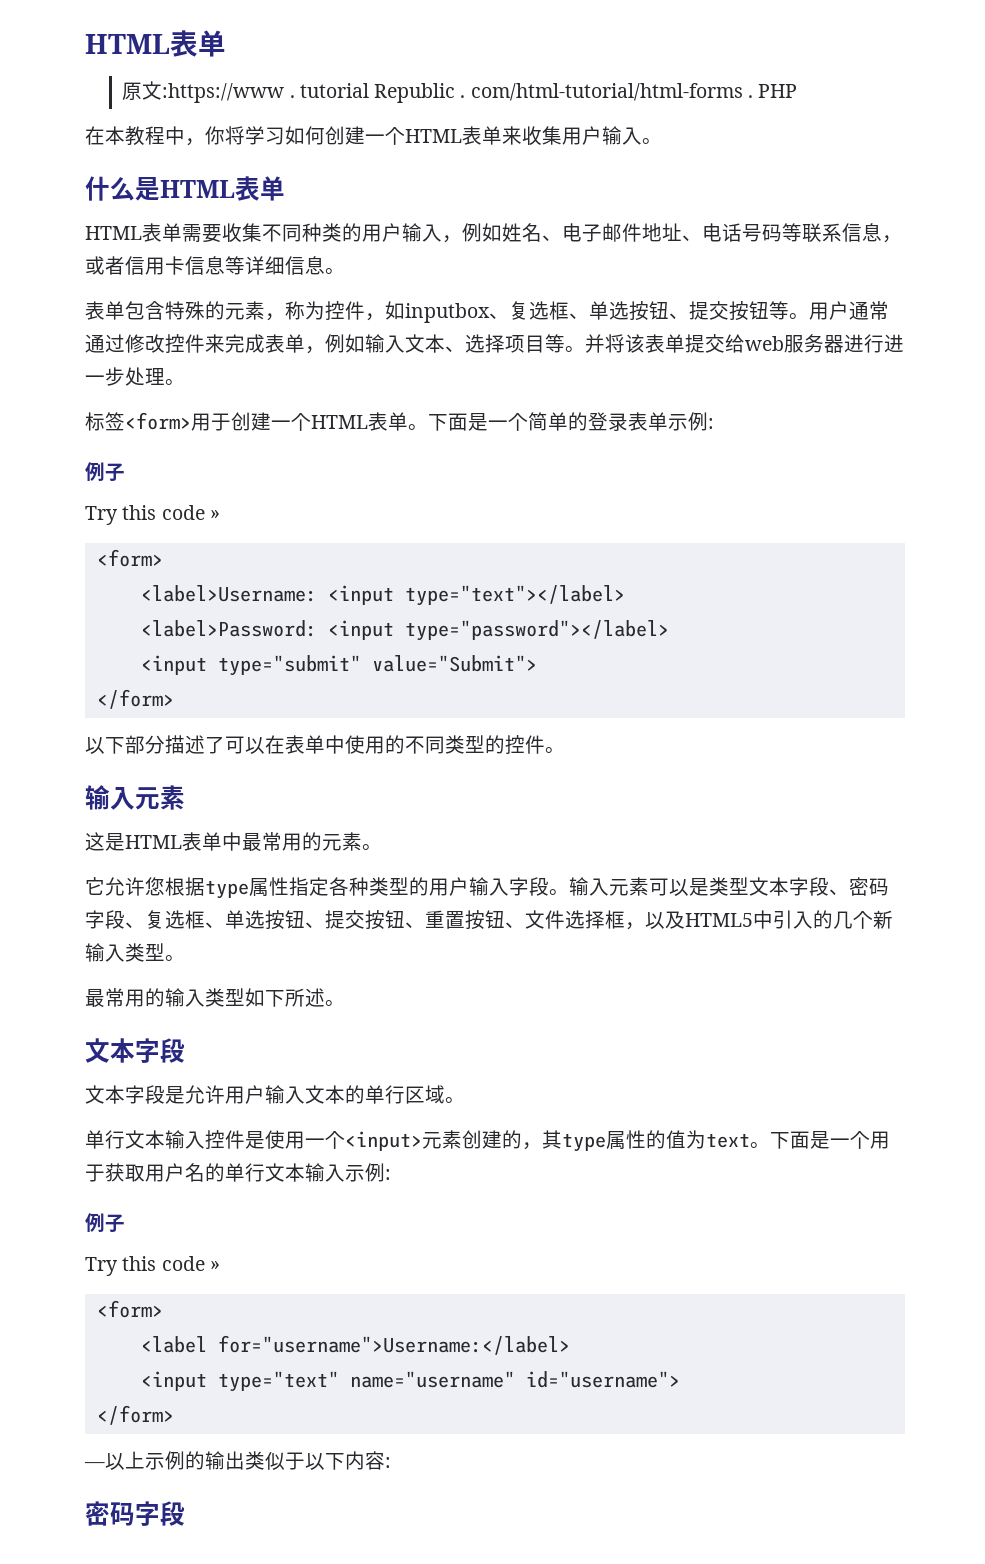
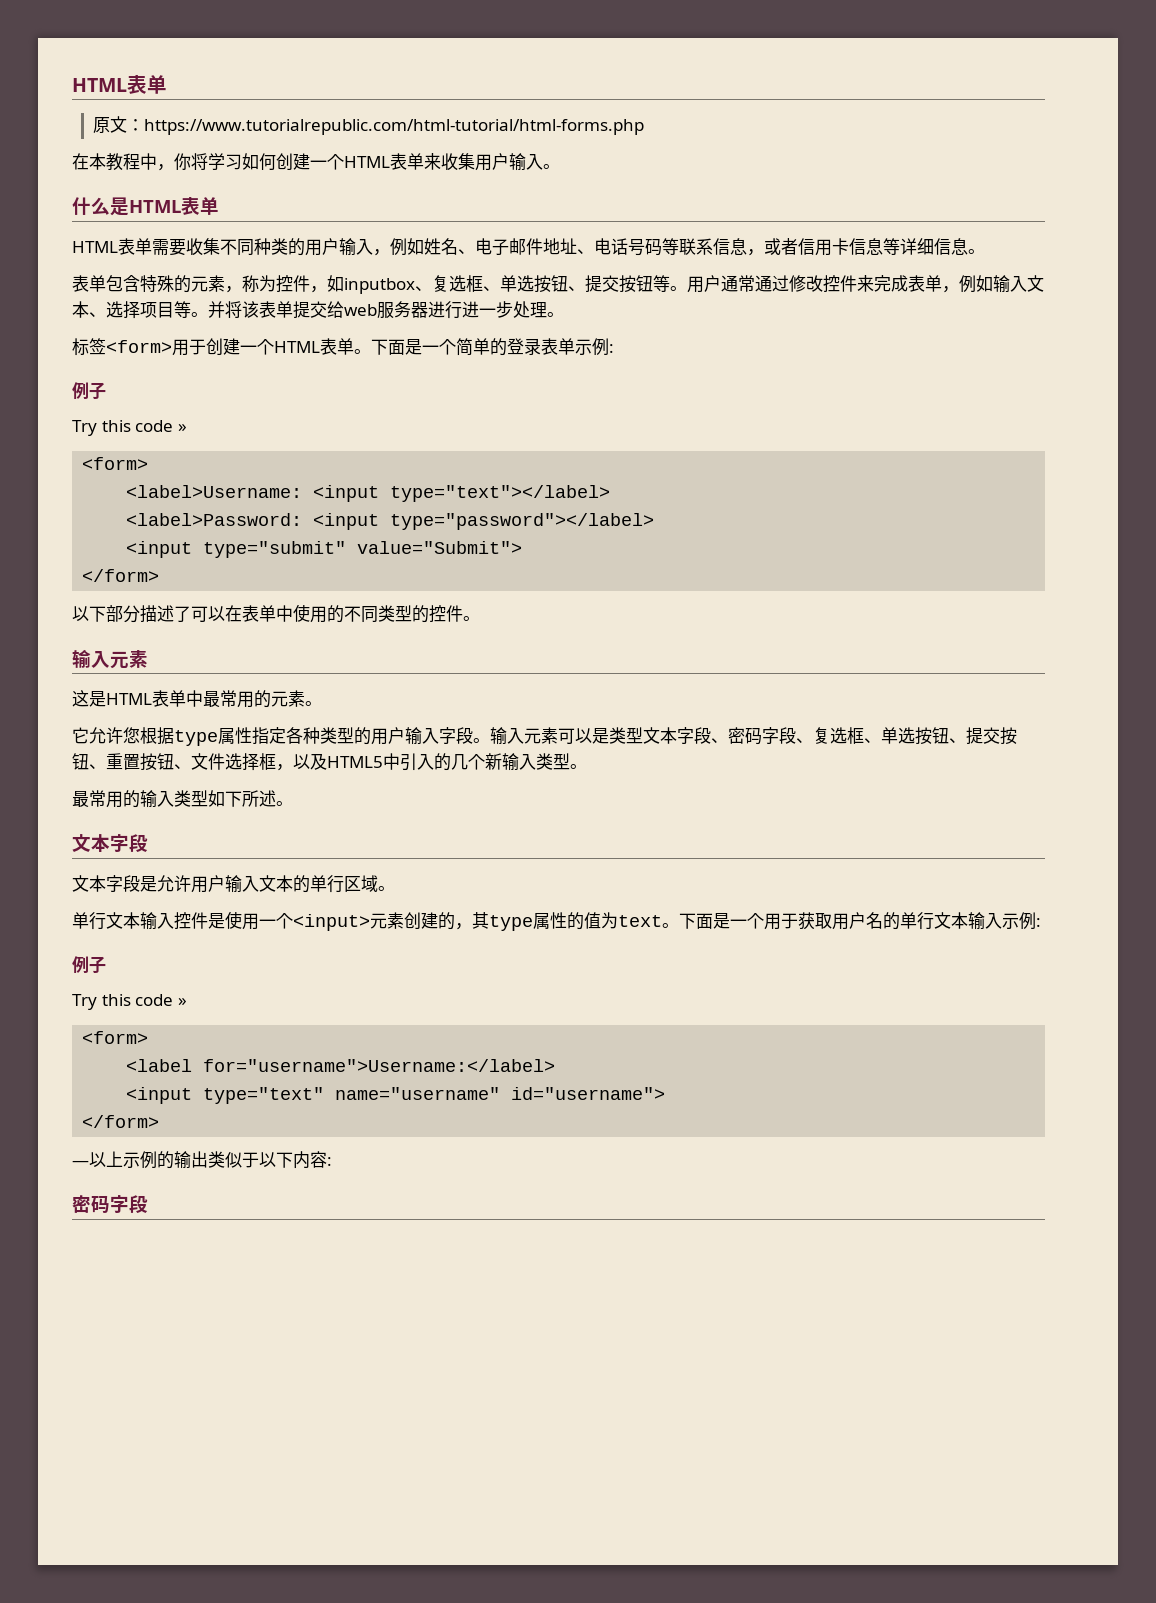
- 原文:https://www . tutorial Republic . com/html-tutorial/html-forms . PHP
+ 原文：https://www.tutorialrepublic.com/html-tutorial/html-forms.php

